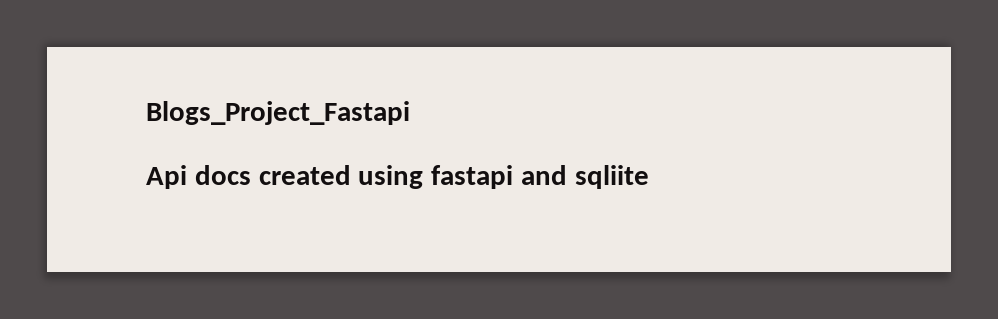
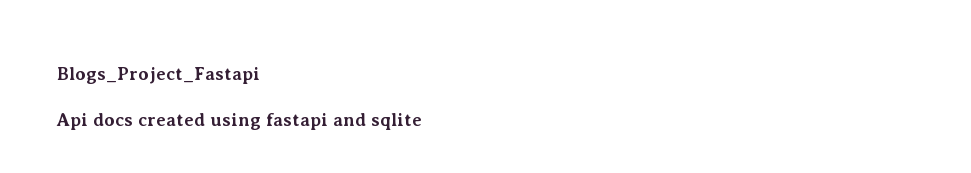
- Api docs created using fastapi and sqliite
+ Api docs created using fastapi and sqlite

